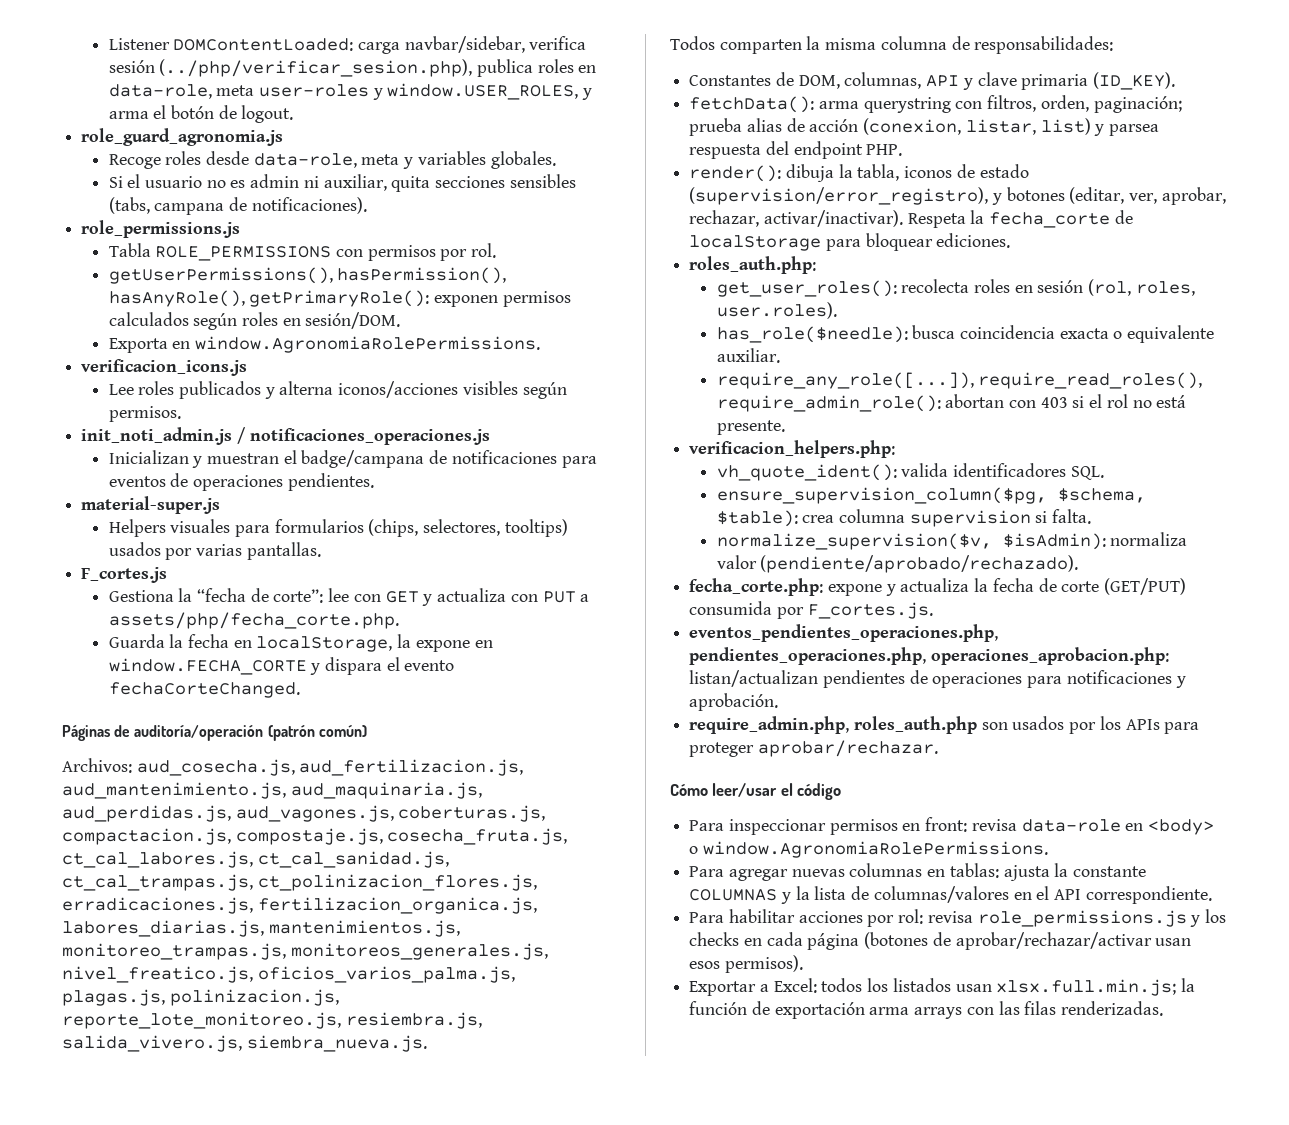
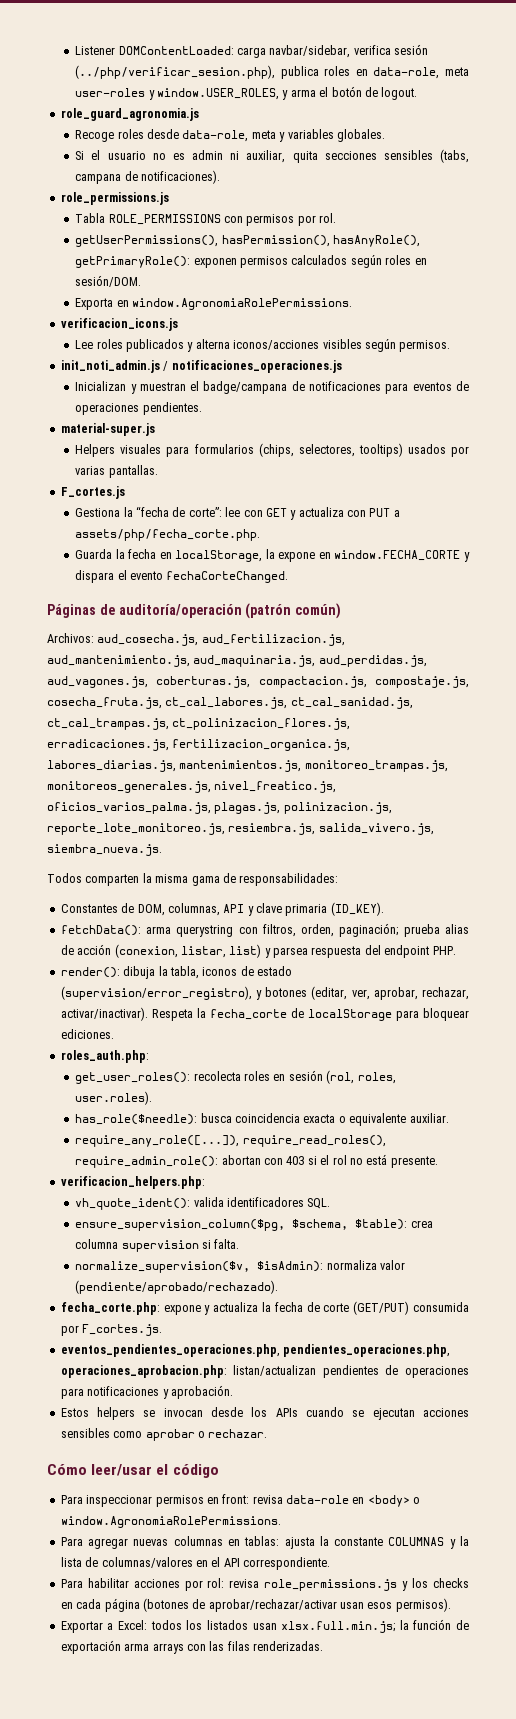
- Todos comparten la misma columna de responsabilidades:
+ Todos comparten la misma gama de responsabilidades:
- require_admin.php, roles_auth.php son usados por los APIs para proteger aprobar/rechazar.
+ Estos helpers se invocan desde los APIs cuando se ejecutan acciones sensibles como aprobar o rechazar.

